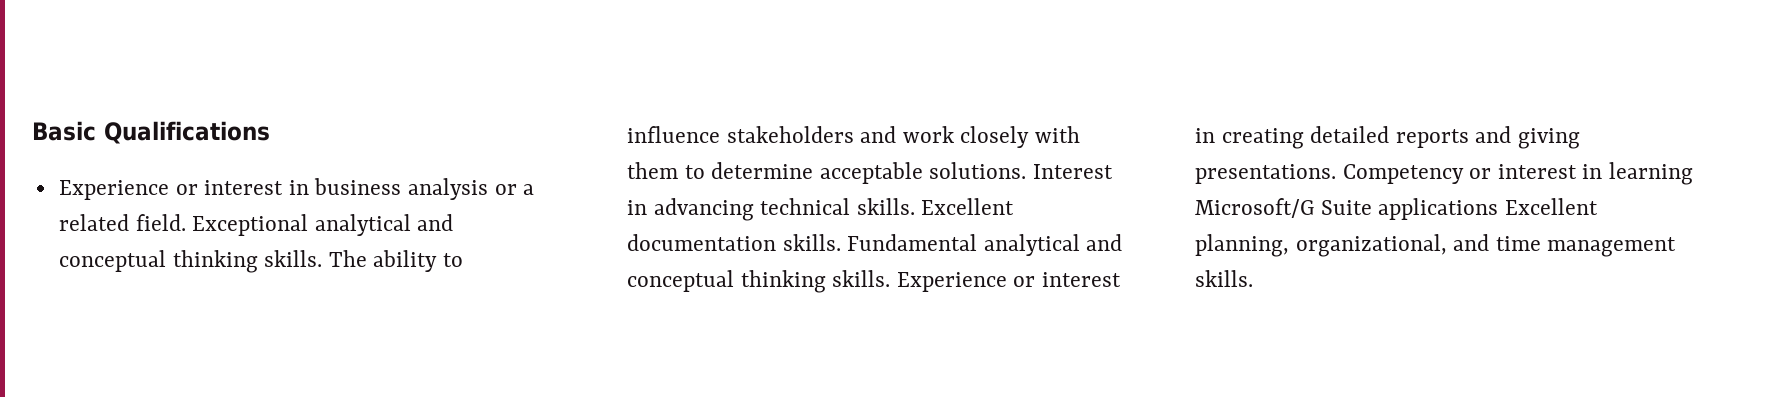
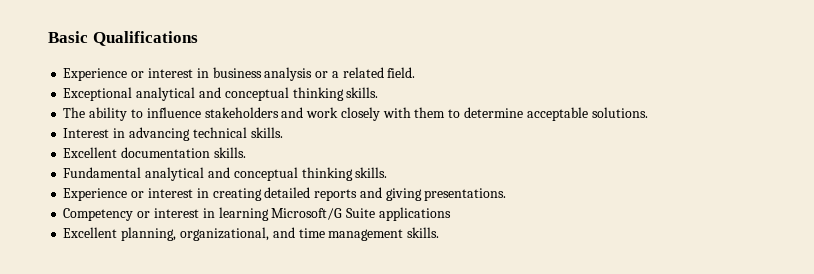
- Experience or interest in business analysis or a related field. Exceptional analytical and conceptual thinking skills. The ability to influence stakeholders and work closely with them to determine acceptable solutions. Interest in advancing technical skills. Excellent documentation skills. Fundamental analytical and conceptual thinking skills. Experience or interest in creating detailed reports and giving presentations. Competency or interest in learning Microsoft/G Suite applications Excellent planning, organizational, and time management skills.
+ Experience or interest in business analysis or a related field.
+ Exceptional analytical and conceptual thinking skills.
+ The ability to influence stakeholders and work closely with them to determine acceptable solutions.
+ Interest in advancing technical skills.
+ Excellent documentation skills.
+ Fundamental analytical and conceptual thinking skills.
+ Experience or interest in creating detailed reports and giving presentations.
+ Competency or interest in learning Microsoft/G Suite applications
+ Excellent planning, organizational, and time management skills.

